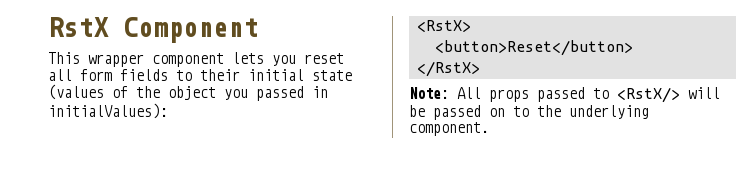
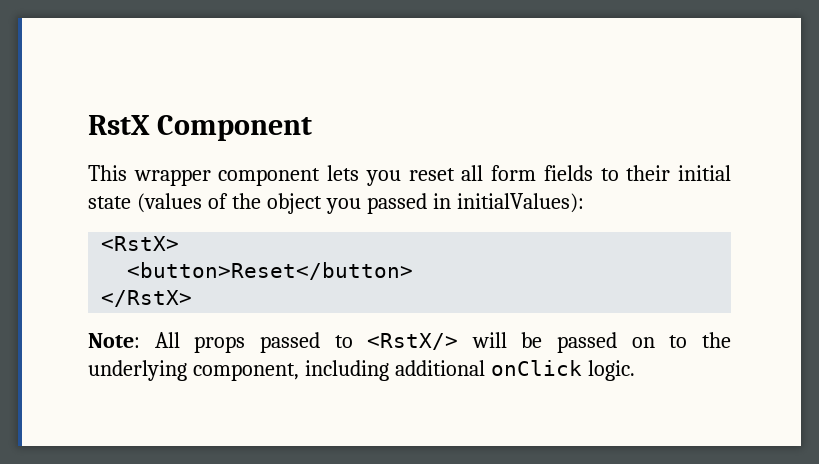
- Note: All props passed to <RstX/> will be passed on to the underlying component.
+ Note: All props passed to <RstX/> will be passed on to the underlying component, including additional onClick logic.

